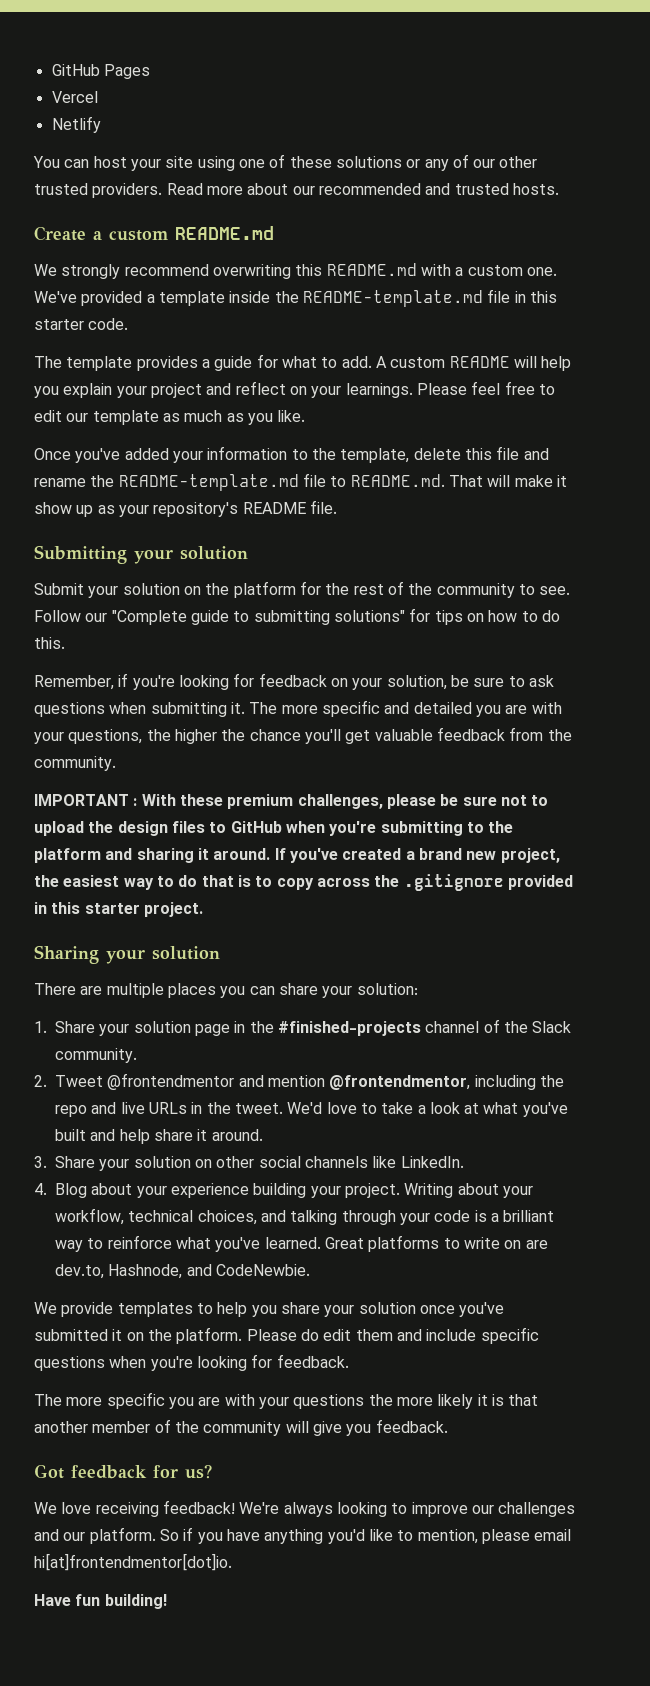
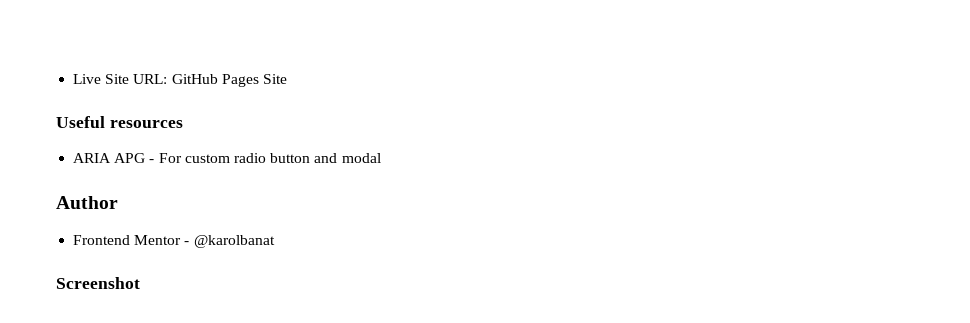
- GitHub Pages
- Vercel
- Netlify
- You can host your site using one of these solutions or any of our other trusted providers. Read more about our recommended and trusted hosts.
- Create a custom README.md
- We strongly recommend overwriting this README.md with a custom one. We've provided a template inside the README-template.md file in this starter code.
- The template provides a guide for what to add. A custom README will help you explain your project and reflect on your learnings. Please feel free to edit our template as much as you like.
- Once you've added your information to the template, delete this file and rename the README-template.md file to README.md. That will make it show up as your repository's README file.
- Submitting your solution
- Submit your solution on the platform for the rest of the community to see. Follow our "Complete guide to submitting solutions" for tips on how to do this.
- Remember, if you're looking for feedback on your solution, be sure to ask questions when submitting it. The more specific and detailed you are with your questions, the higher the chance you'll get valuable feedback from the community.
- IMPORTANT : With these premium challenges, please be sure not to upload the design files to GitHub when you're submitting to the platform and sharing it around. If you've created a brand new project, the easiest way to do that is to copy across the .gitignore provided in this starter project.
- Sharing your solution
- There are multiple places you can share your solution:
- 1. Share your solution page in the #finished-projects channel of the Slack community.
- 2. Tweet @frontendmentor and mention @frontendmentor, including the repo and live URLs in the tweet. We'd love to take a look at what you've built and help share it around.
- 3. Share your solution on other social channels like LinkedIn.
- 4. Blog about your experience building your project. Writing about your workflow, technical choices, and talking through your code is a brilliant way to reinforce what you've learned. Great platforms to write on are dev.to, Hashnode, and CodeNewbie.
- We provide templates to help you share your solution once you've submitted it on the platform. Please do edit them and include specific questions when you're looking for feedback.
- The more specific you are with your questions the more likely it is that another member of the community will give you feedback.
- Got feedback for us?
- We love receiving feedback! We're always looking to improve our challenges and our platform. So if you have anything you'd like to mention, please email hi[at]frontendmentor[dot]io.
- Have fun building!
+ Live Site URL: GitHub Pages Site
+ Useful resources
+ ARIA APG - For custom radio button and modal
+ Author
+ Frontend Mentor - @karolbanat
+ Screenshot

